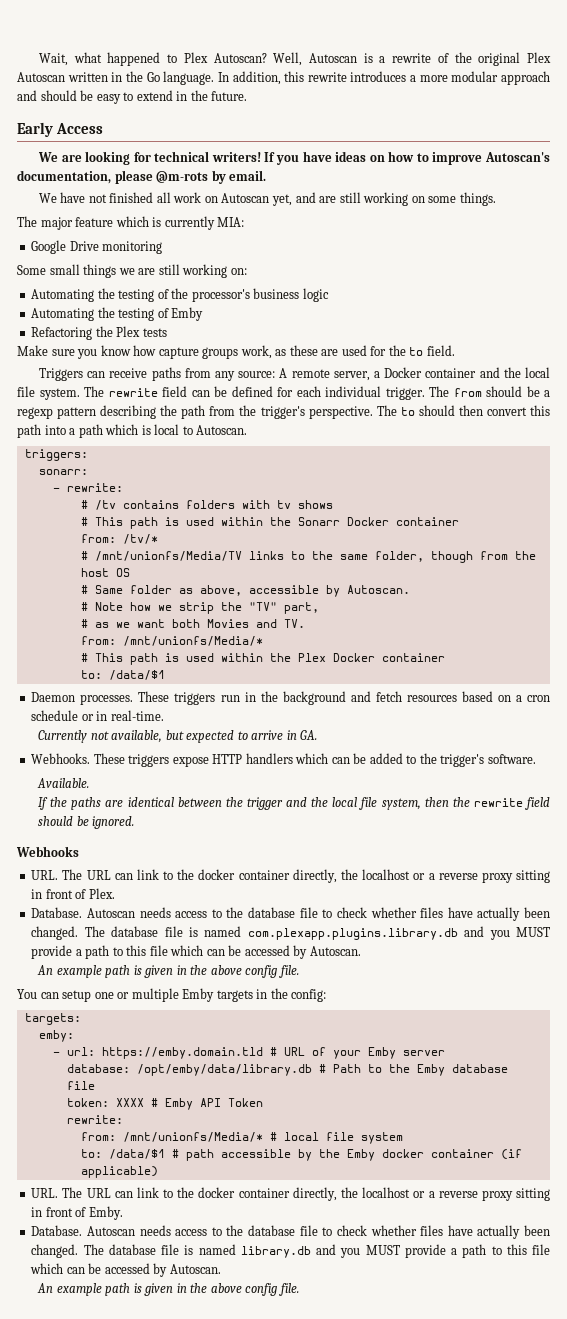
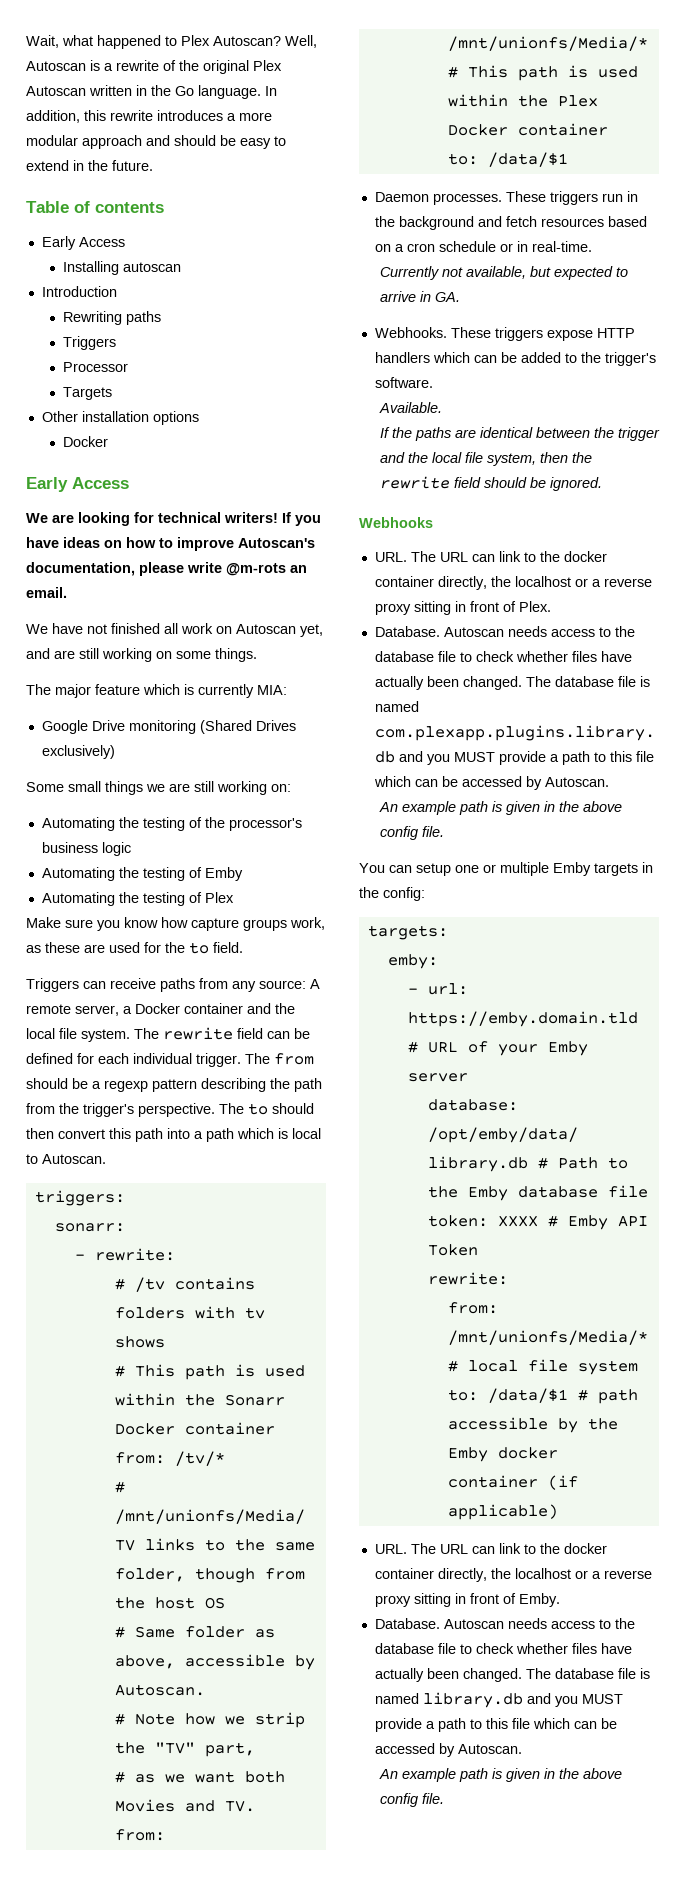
+ Table of contents
+ Early Access
+ Installing autoscan
+ Introduction
+ Rewriting paths
+ Triggers
+ Processor
+ Targets
+ Other installation options
+ Docker
- If you have ideas on how to improve Autoscan's documentation, please @m-rots by email.
+ If you have ideas on how to improve Autoscan's documentation, please write @m-rots an email.
- Google Drive monitoring
+ Google Drive monitoring (Shared Drives exclusively)
- Refactoring the Plex tests
+ Automating the testing of Plex

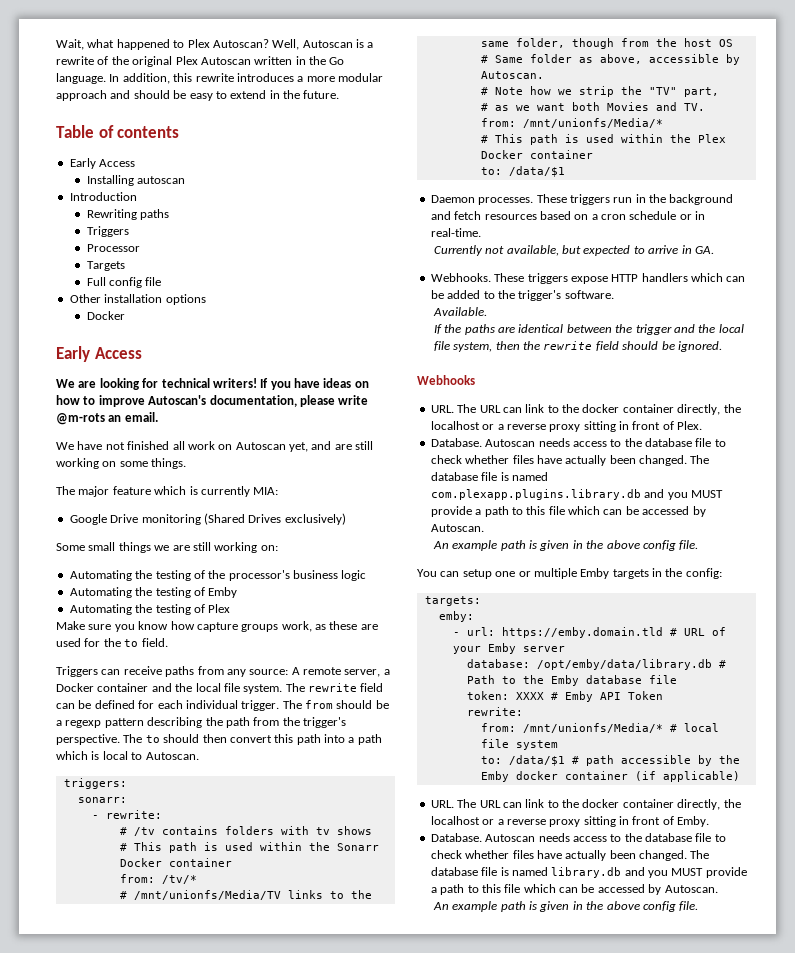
+ Full config file

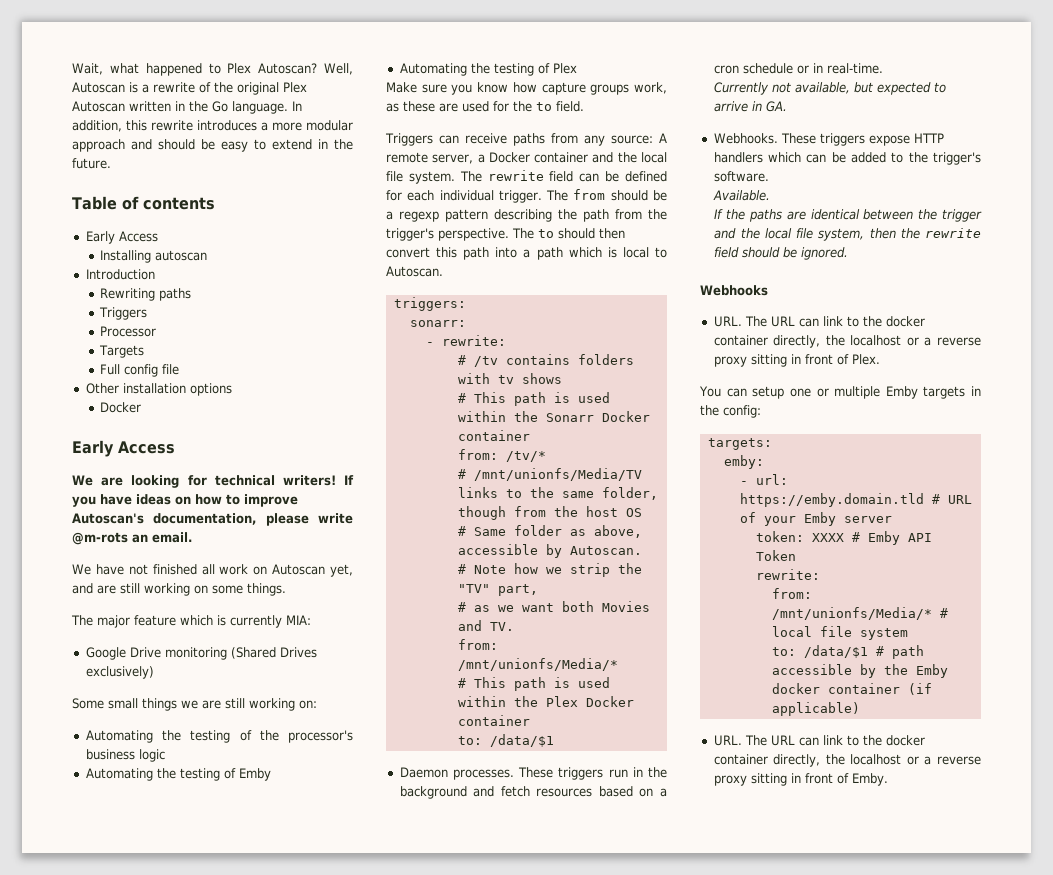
- Database. Autoscan needs access to the database file to check whether files have actually been changed. The database file is named com.plexapp.plugins.library.db and you MUST provide a path to this file which can be accessed by Autoscan.
- An example path is given in the above config file.
- database: /opt/emby/data/library.db # Path to the Emby database file
- Database. Autoscan needs access to the database file to check whether files have actually been changed. The database file is named library.db and you MUST provide a path to this file which can be accessed by Autoscan.
- An example path is given in the above config file.

